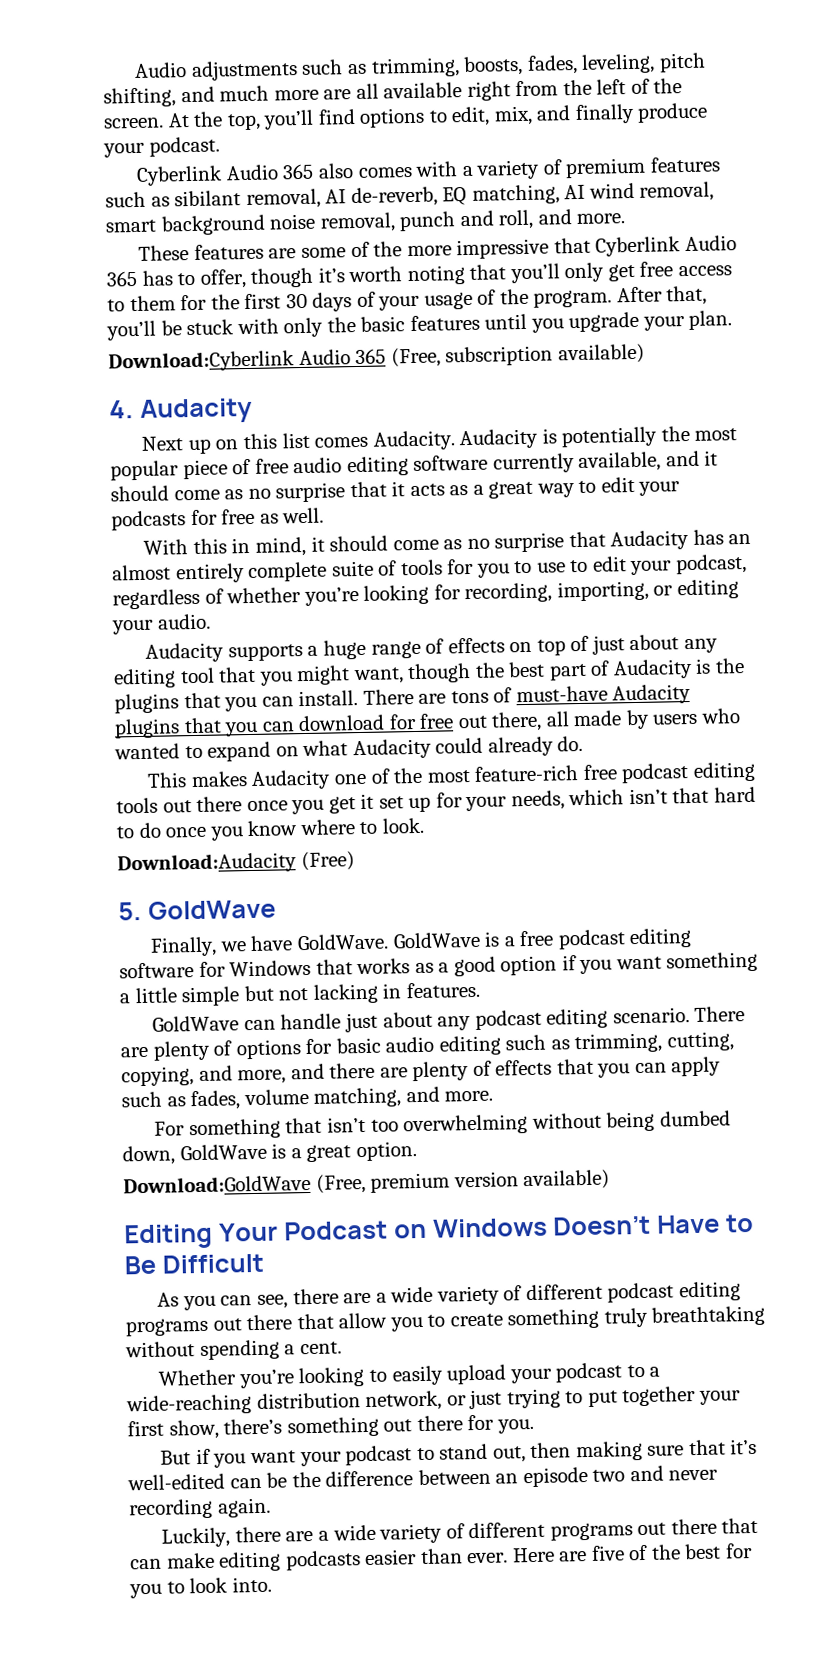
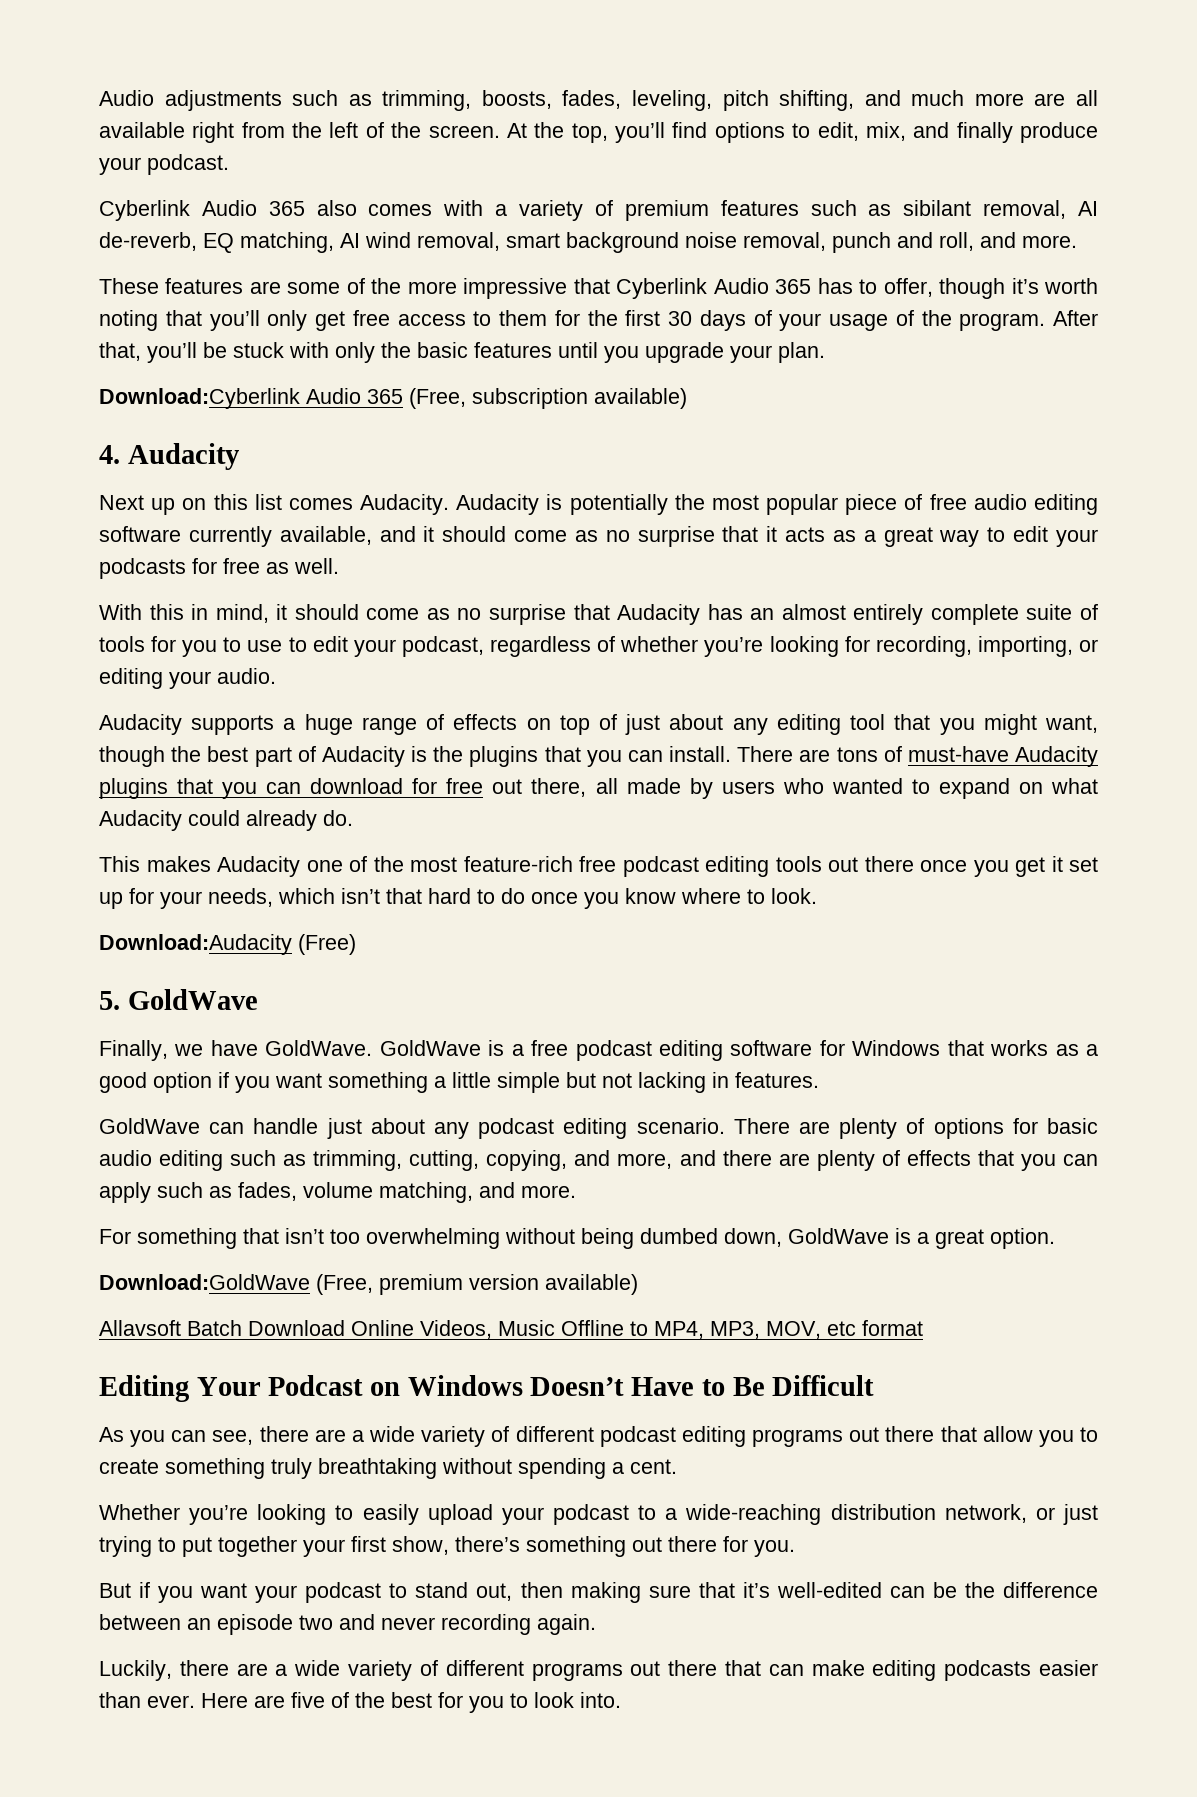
+ Allavsoft Batch Download Online Videos, Music Offline to MP4, MP3, MOV, etc format

